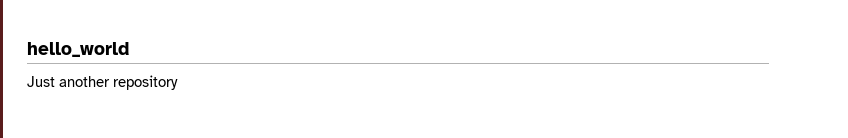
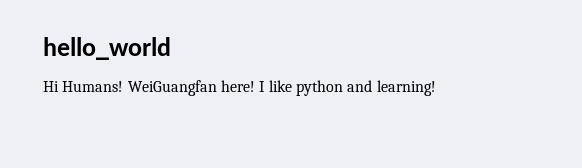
- Just another repository
+ Hi Humans! WeiGuangfan here! I like python and learning!

